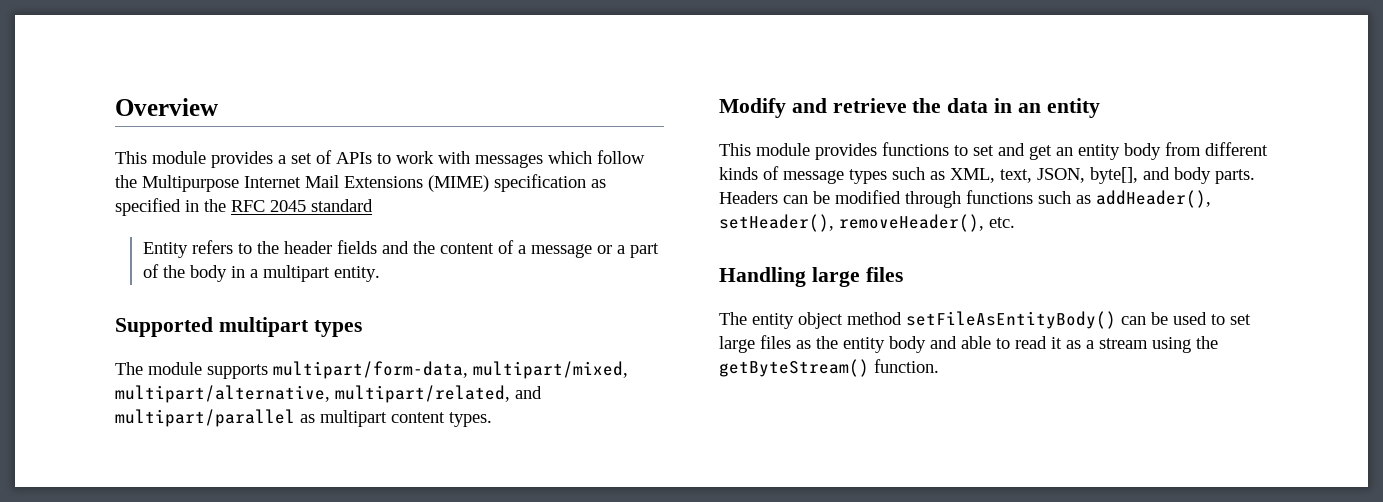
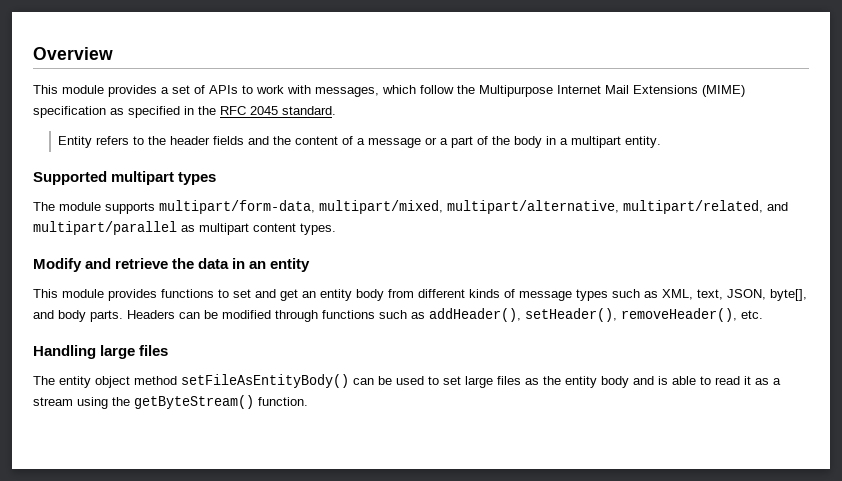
- This module provides a set of APIs to work with messages which follow the Multipurpose Internet Mail Extensions (MIME) specification as specified in the RFC 2045 standard
+ This module provides a set of APIs to work with messages, which follow the Multipurpose Internet Mail Extensions (MIME) specification as specified in the RFC 2045 standard.
- The entity object method setFileAsEntityBody() can be used to set large files as the entity body and able to read it as a stream using the getByteStream() function.
+ The entity object method setFileAsEntityBody() can be used to set large files as the entity body and is able to read it as a stream using the getByteStream() function.

